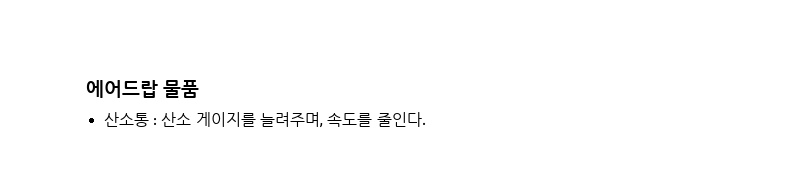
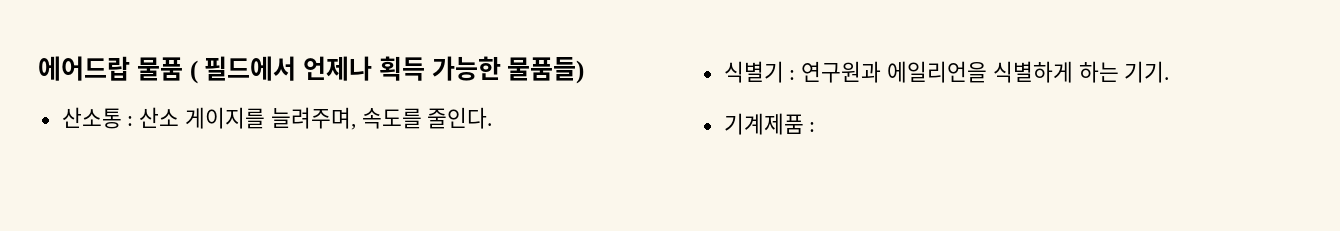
- 에어드랍 물품
+ 에어드랍 물품 ( 필드에서 언제나 획득 가능한 물품들)
+ 식별기 : 연구원과 에일리언을 식별하게 하는 기기.
+ 기계제품 :

